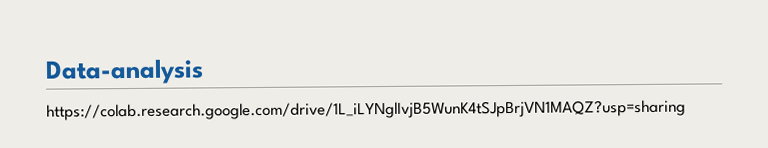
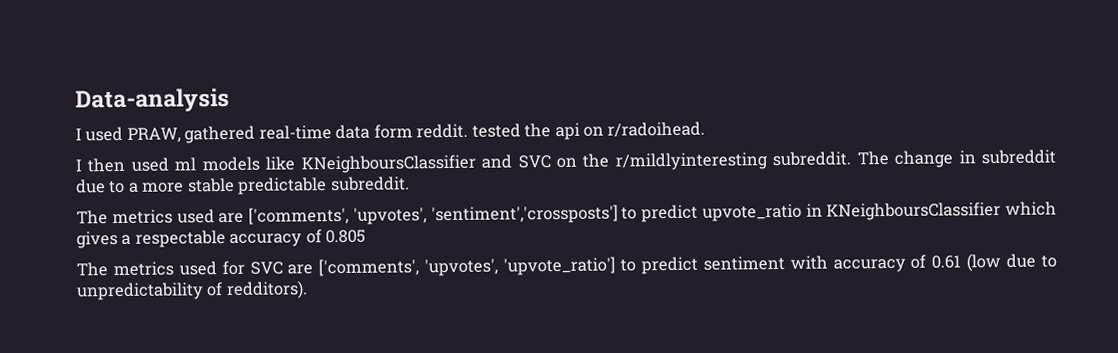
- https://colab.research.google.com/drive/1L_iLYNglIvjB5WunK4tSJpBrjVN1MAQZ?usp=sharing
+ I used PRAW, gathered real-time data form reddit. tested the api on r/radoihead.
+ I then used ml models like KNeighboursClassifier and SVC on the r/mildlyinteresting subreddit. The change in subreddit due to a more stable predictable subreddit.
+ The metrics used are ['comments', 'upvotes', 'sentiment','crossposts'] to predict upvote_ratio in KNeighboursClassifier which gives a respectable accuracy of 0.805
+ The metrics used for SVC are ['comments', 'upvotes', 'upvote_ratio'] to predict sentiment with accuracy of 0.61 (low due to unpredictability of redditors).

